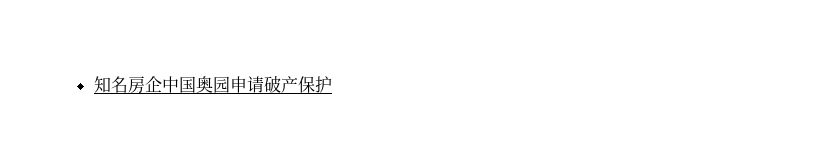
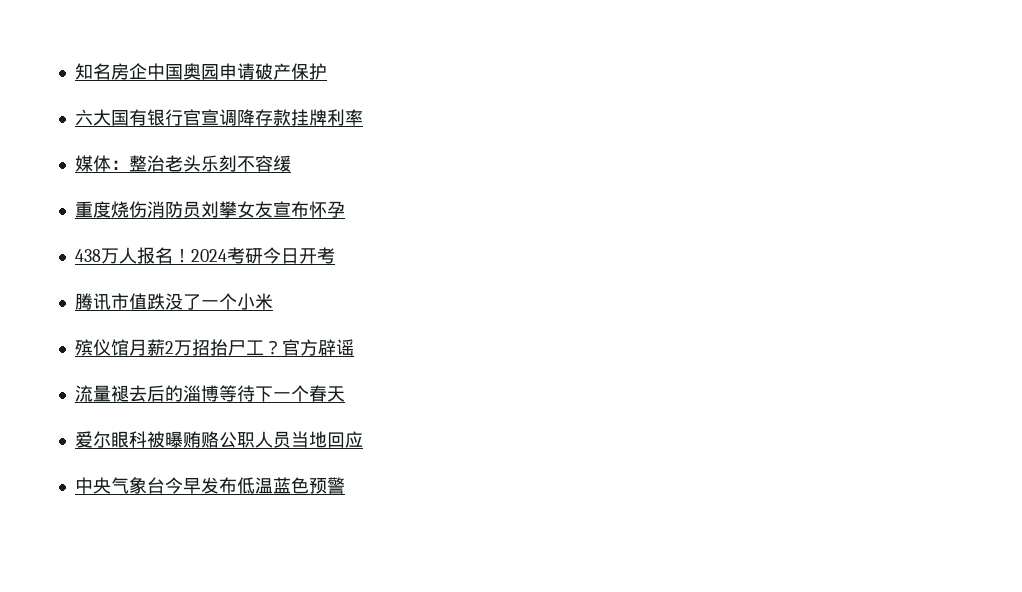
+ 六大国有银行官宣调降存款挂牌利率
+ 媒体：整治老头乐刻不容缓
+ 重度烧伤消防员刘攀女友宣布怀孕
+ 438万人报名！2024考研今日开考
+ 腾讯市值跌没了一个小米
+ 殡仪馆月薪2万招抬尸工？官方辟谣
+ 流量褪去后的淄博等待下一个春天
+ 爱尔眼科被曝贿赂公职人员当地回应
+ 中央气象台今早发布低温蓝色预警

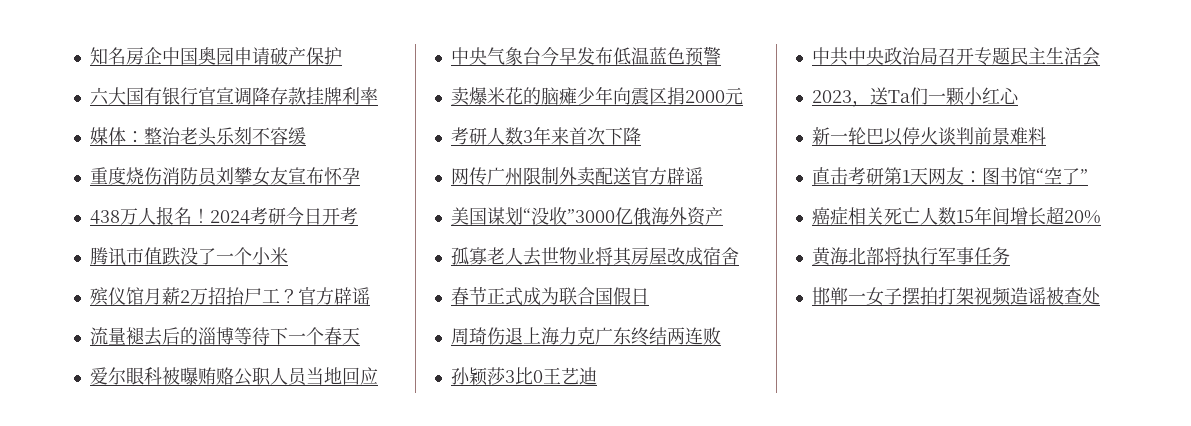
+ 卖爆米花的脑瘫少年向震区捐2000元
+ 考研人数3年来首次下降
+ 网传广州限制外卖配送官方辟谣
+ 美国谋划“没收”3000亿俄海外资产
+ 孤寡老人去世物业将其房屋改成宿舍
+ 春节正式成为联合国假日
+ 周琦伤退上海力克广东终结两连败
+ 孙颖莎3比0王艺迪
+ 中共中央政治局召开专题民主生活会
+ 2023，送Ta们一颗小红心
+ 新一轮巴以停火谈判前景难料
+ 直击考研第1天网友：图书馆“空了”
+ 癌症相关死亡人数15年间增长超20%
+ 黄海北部将执行军事任务
+ 邯郸一女子摆拍打架视频造谣被查处

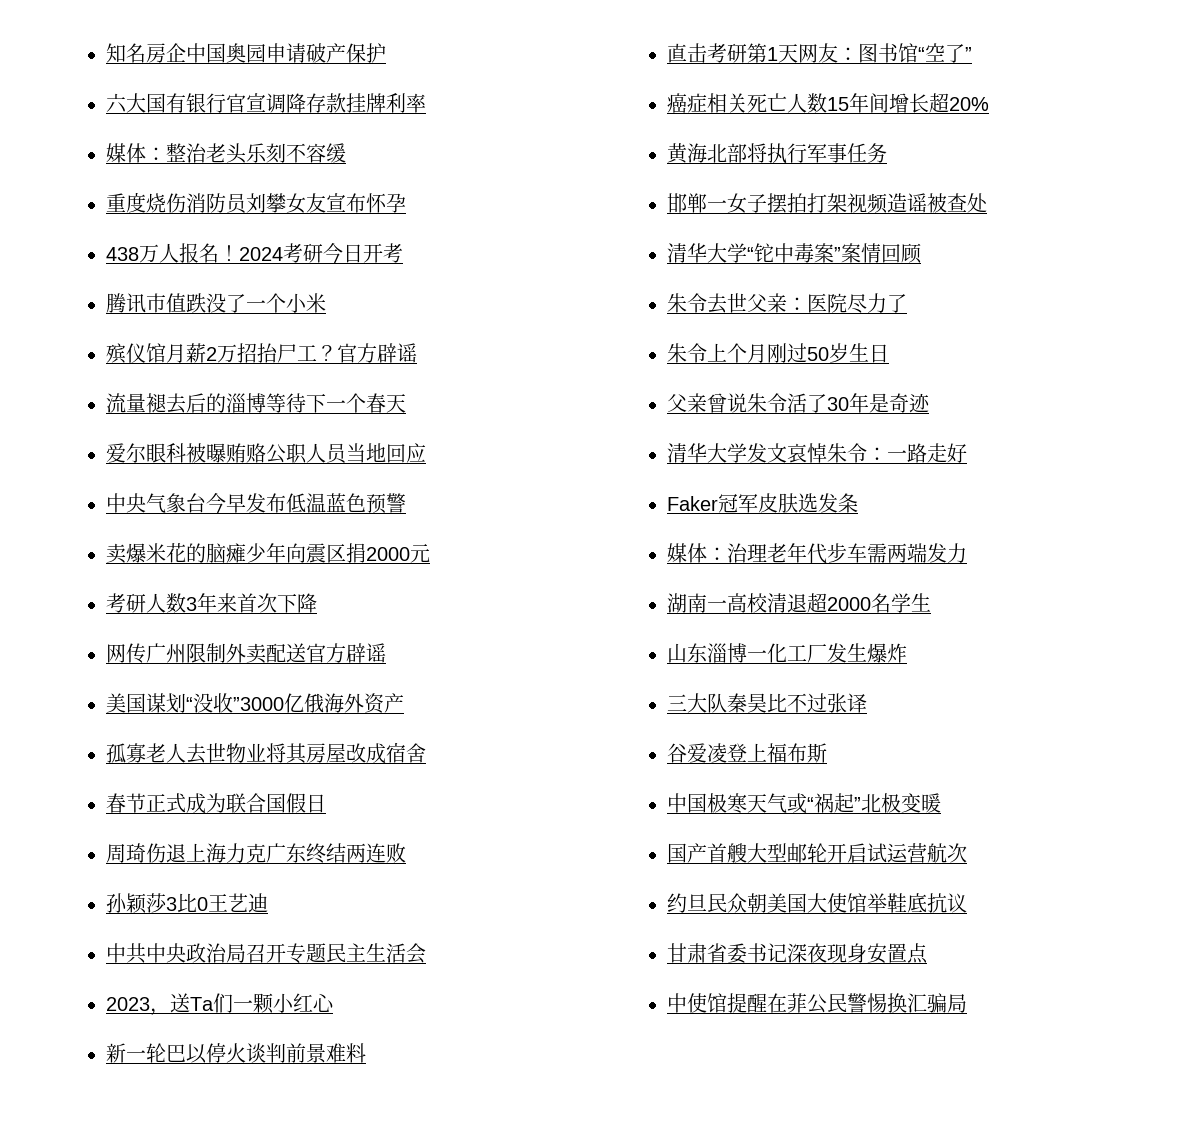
+ 清华大学“铊中毒案”案情回顾
+ 朱令去世父亲：医院尽力了
+ 朱令上个月刚过50岁生日
+ 父亲曾说朱令活了30年是奇迹
+ 清华大学发文哀悼朱令：一路走好
+ Faker冠军皮肤选发条
+ 媒体：治理老年代步车需两端发力
+ 湖南一高校清退超2000名学生
+ 山东淄博一化工厂发生爆炸
+ 三大队秦昊比不过张译
+ 谷爱凌登上福布斯
+ 中国极寒天气或“祸起”北极变暖
+ 国产首艘大型邮轮开启试运营航次
+ 约旦民众朝美国大使馆举鞋底抗议
+ 甘肃省委书记深夜现身安置点
+ 中使馆提醒在菲公民警惕换汇骗局

